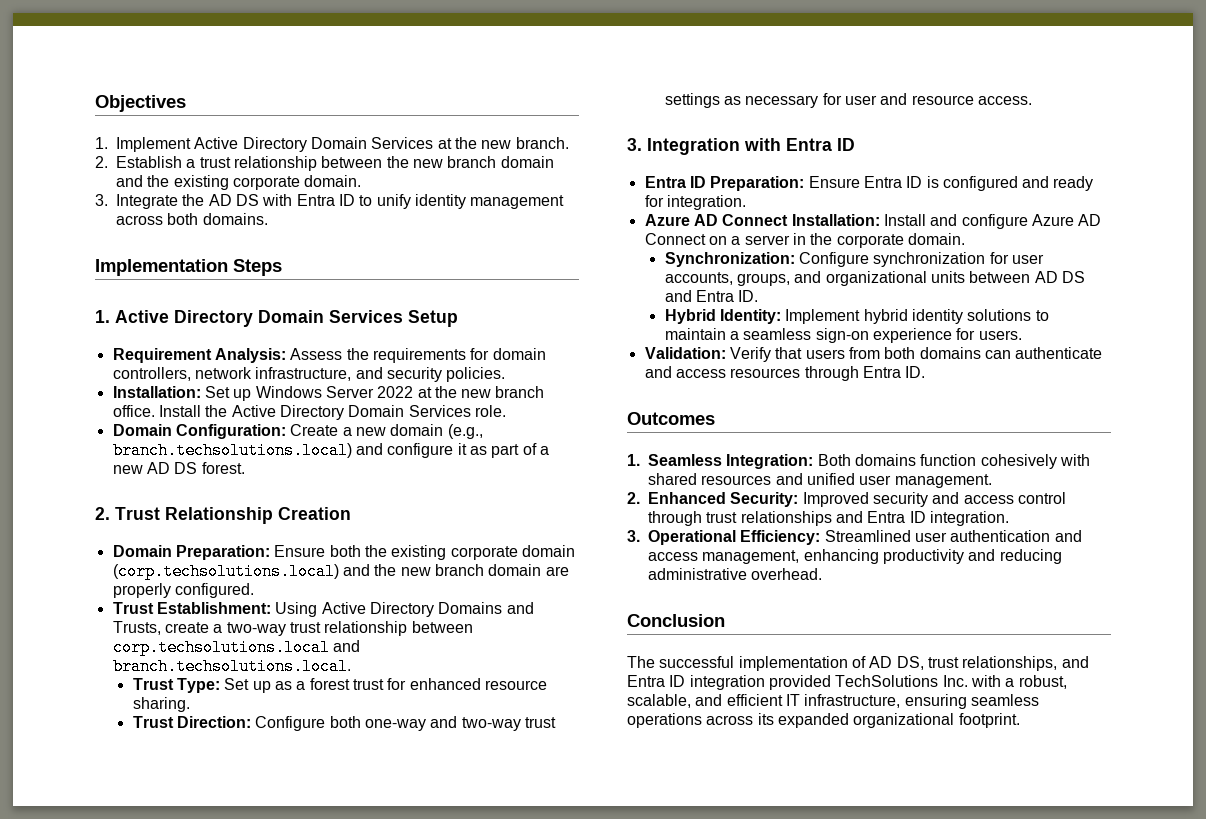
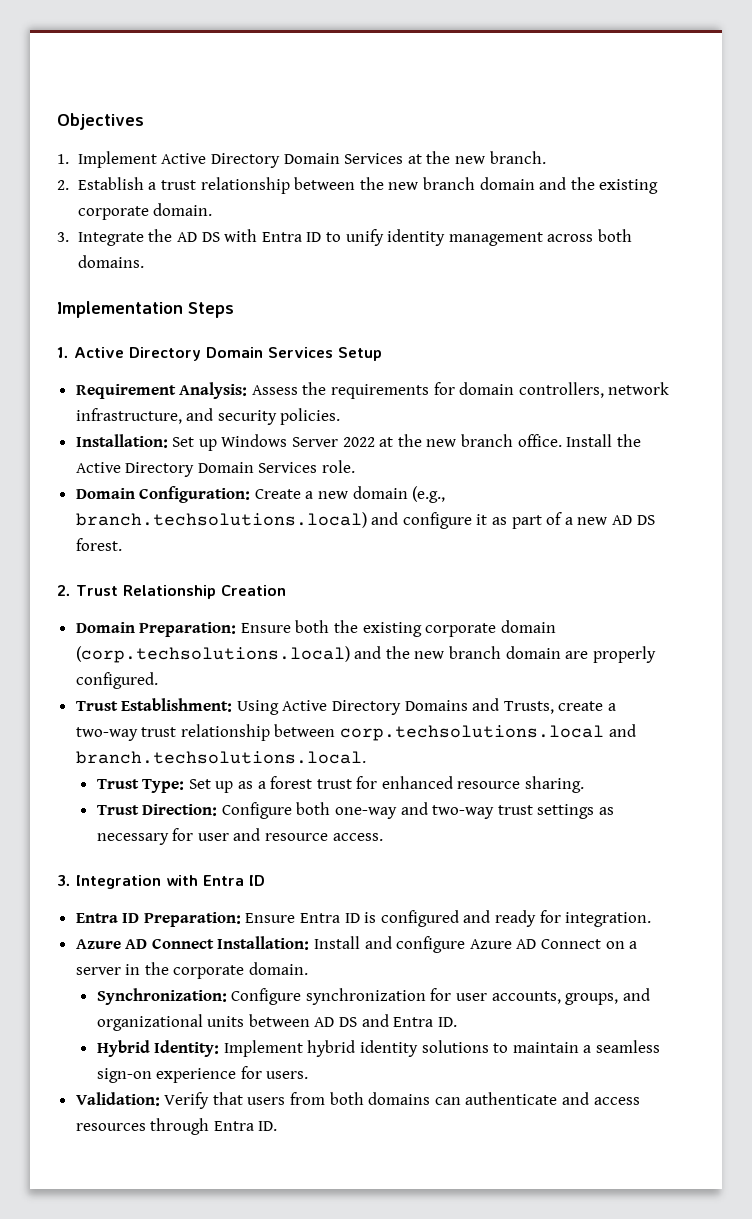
- Outcomes
- 1. Seamless Integration: Both domains function cohesively with shared resources and unified user management.
- 2. Enhanced Security: Improved security and access control through trust relationships and Entra ID integration.
- 3. Operational Efficiency: Streamlined user authentication and access management, enhancing productivity and reducing administrative overhead.
- Conclusion
- The successful implementation of AD DS, trust relationships, and Entra ID integration provided TechSolutions Inc. with a robust, scalable, and efficient IT infrastructure, ensuring seamless operations across its expanded organizational footprint.

